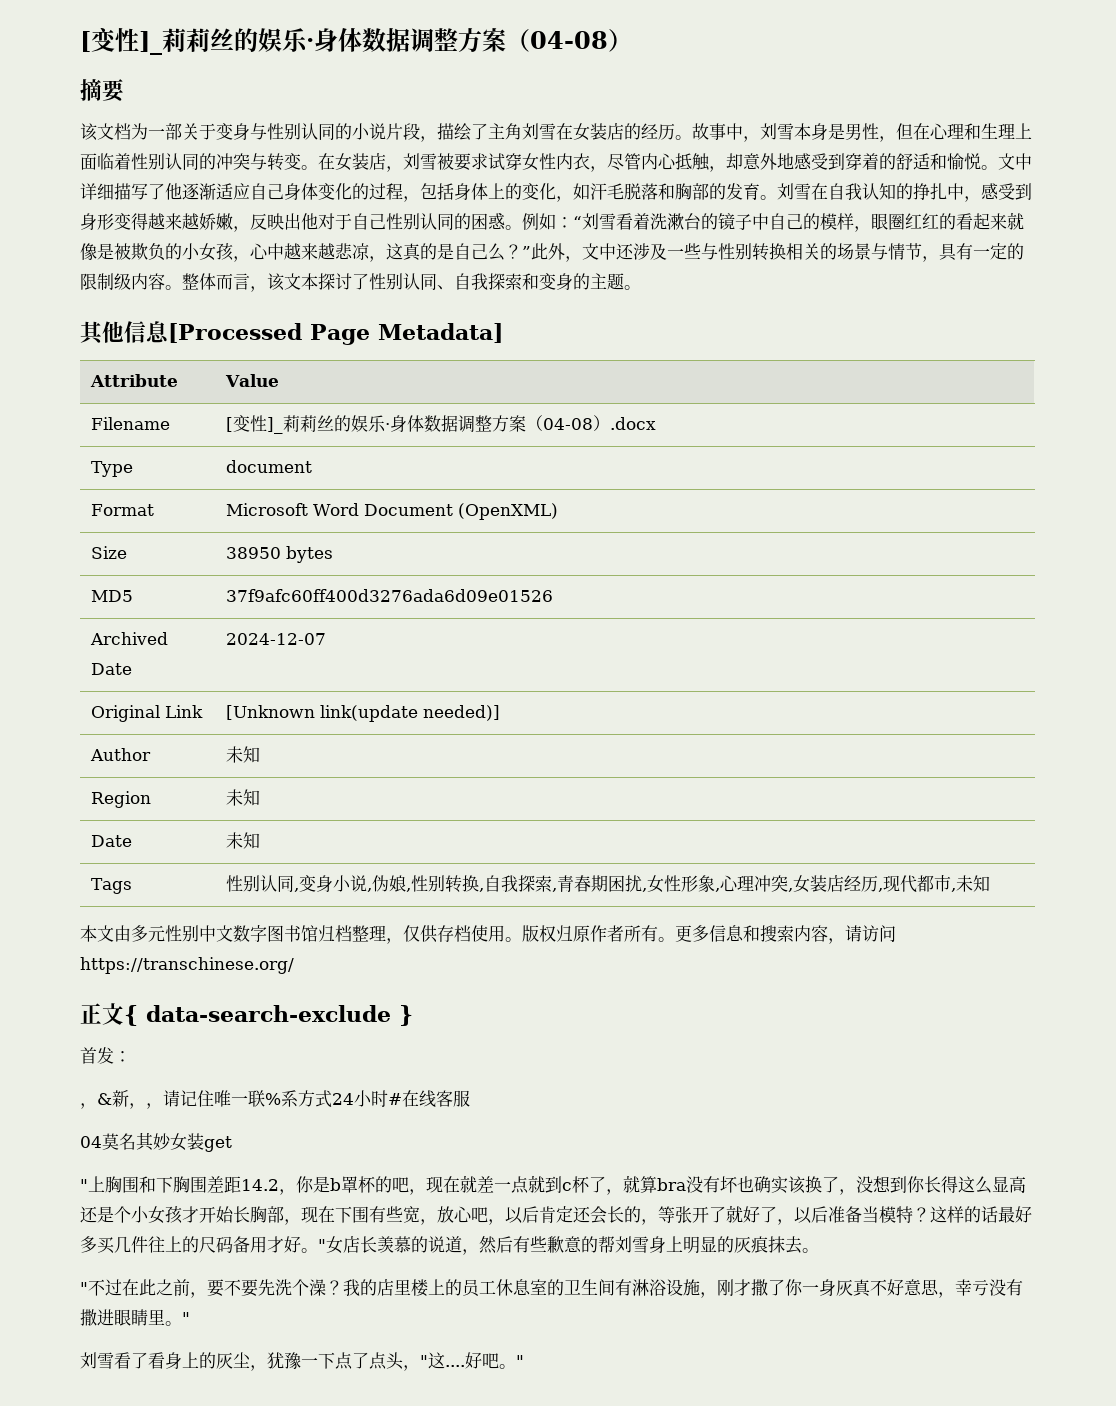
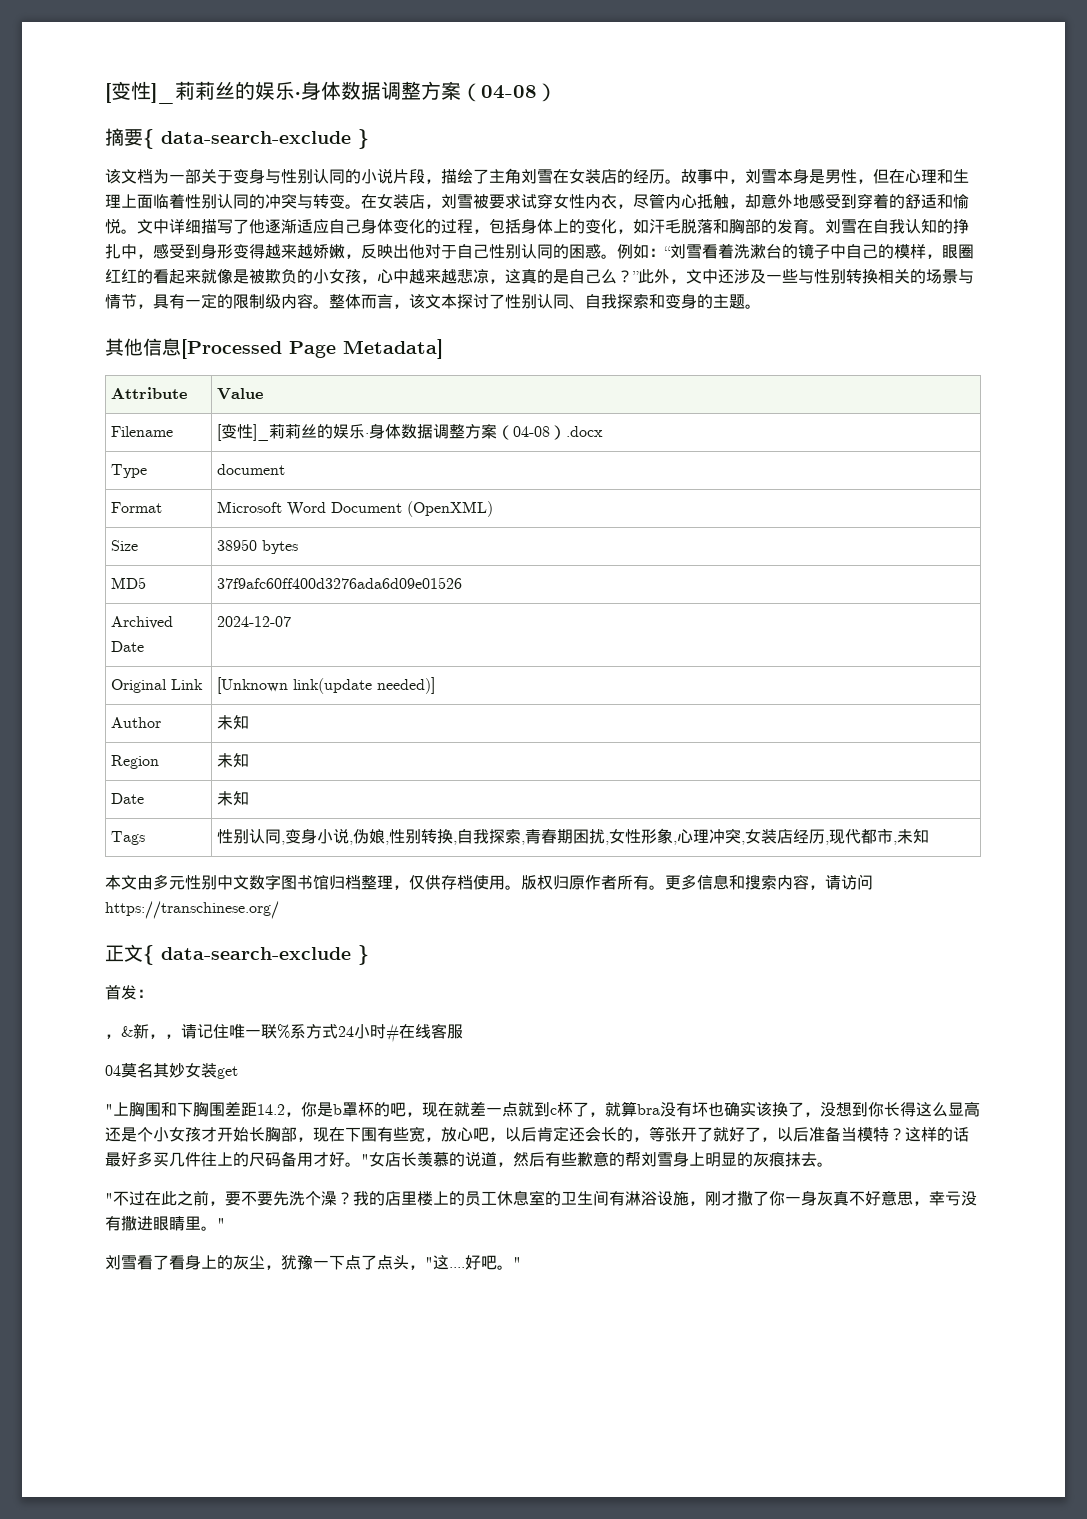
- 摘要
+ 摘要{ data-search-exclude }

